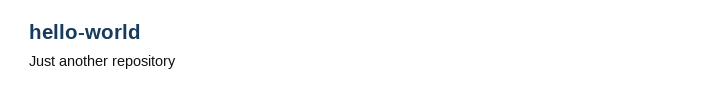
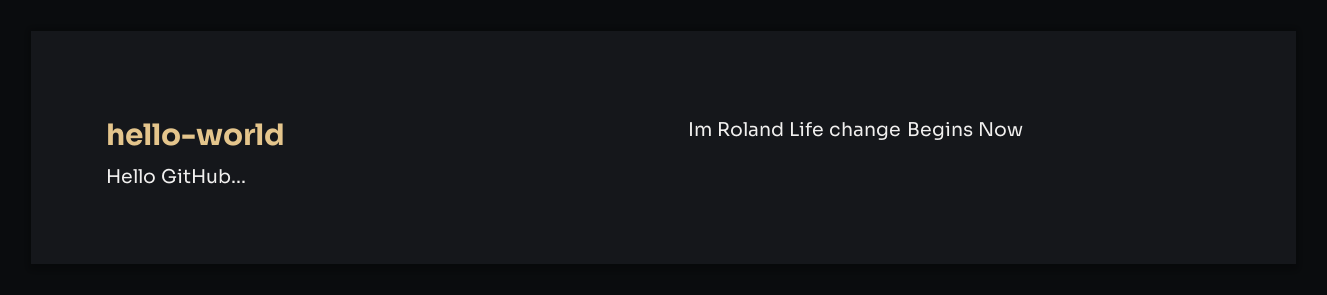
- Just another repository
+ Hello GitHub...
+ Im Roland Life change Begins Now

